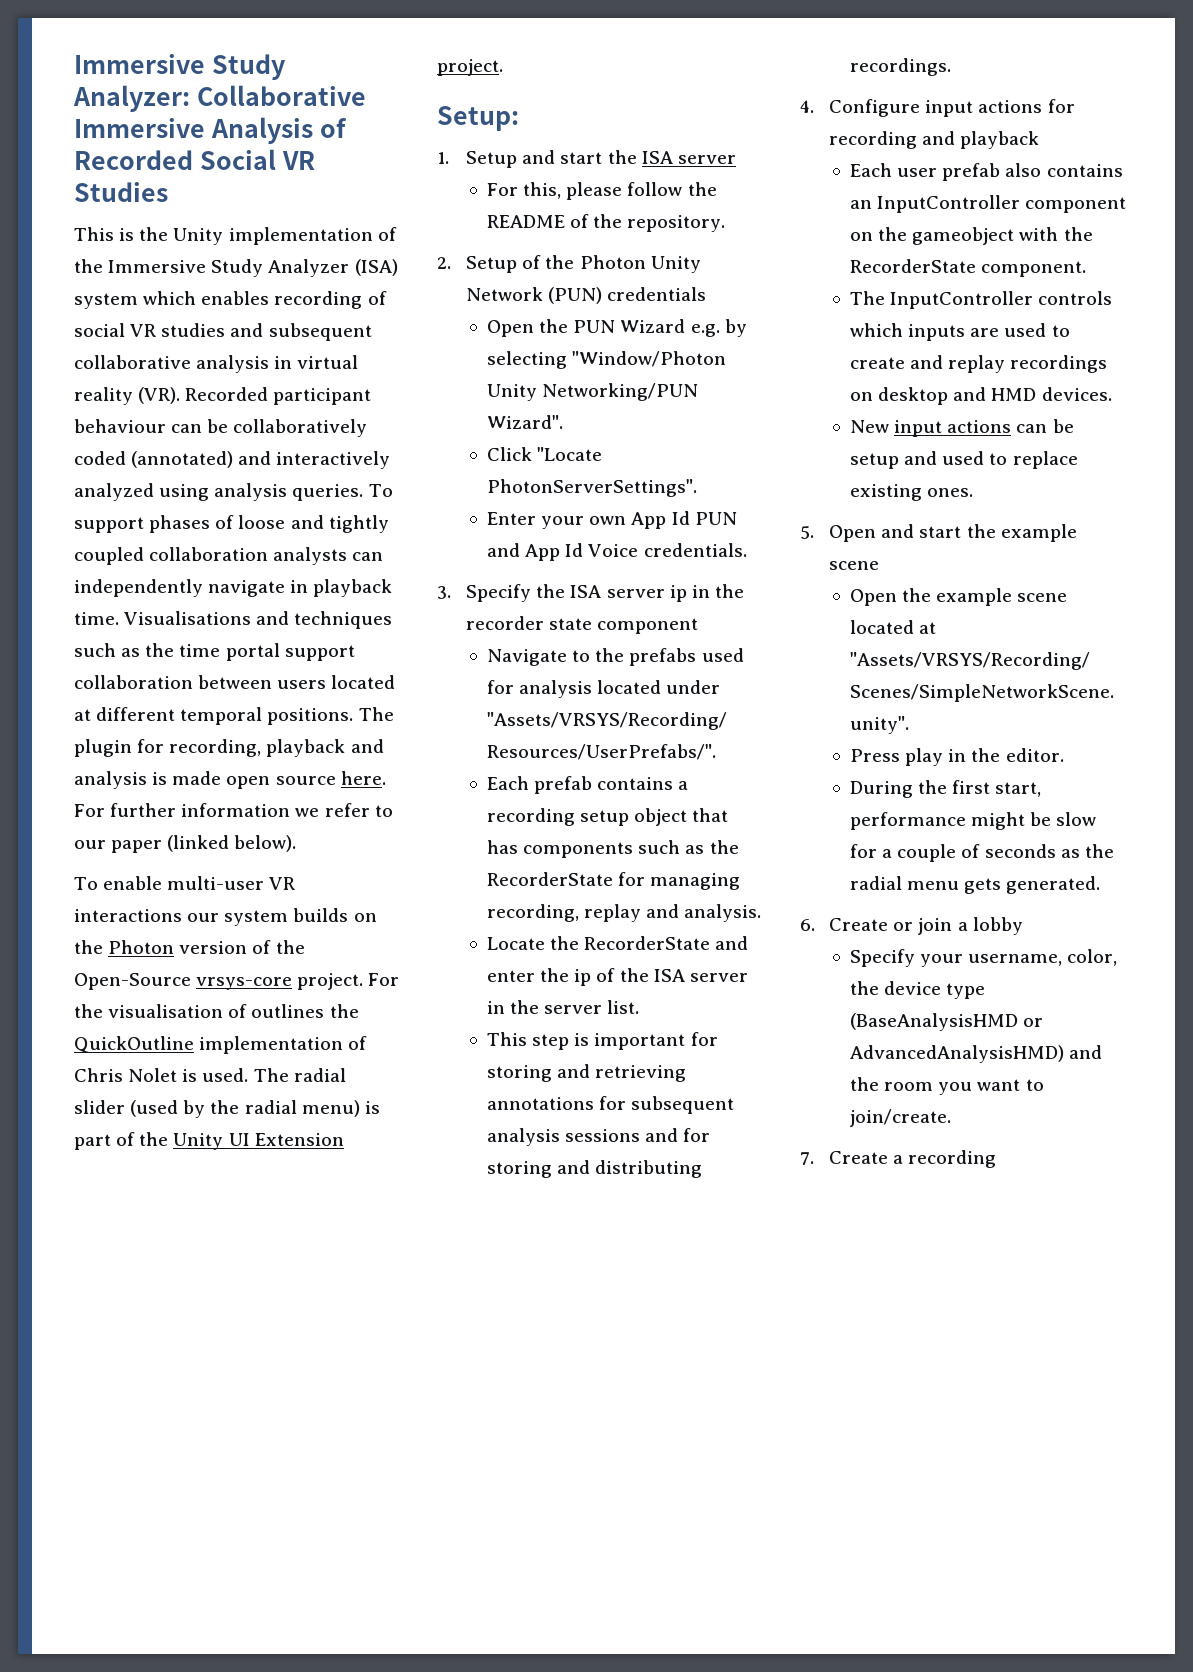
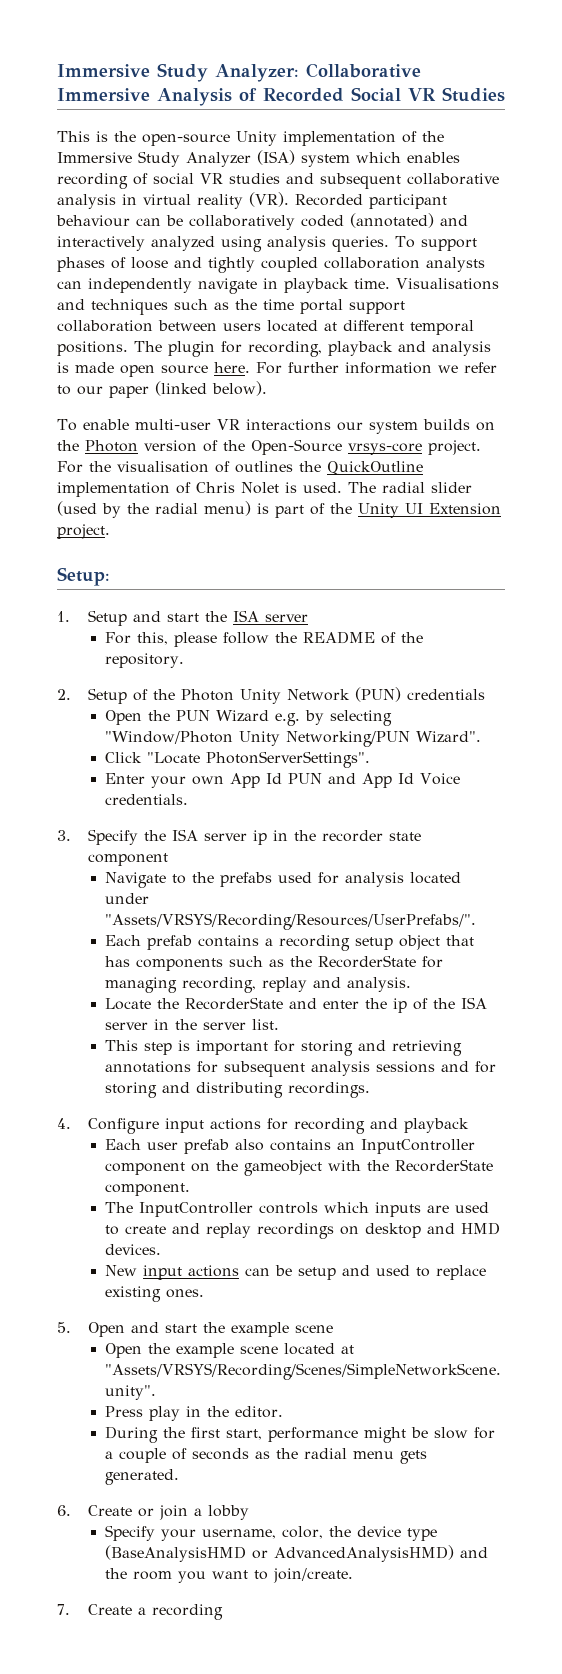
- This is the Unity implementation of the Immersive Study Analyzer (ISA) system which enables recording of social VR studies and subsequent collaborative analysis in virtual reality (VR). Recorded participant behaviour can be collaboratively coded (annotated) and interactively analyzed using analysis queries.
+ This is the open-source Unity implementation of the Immersive Study Analyzer (ISA) system which enables recording of social VR studies and subsequent collaborative analysis in virtual reality (VR). Recorded participant behaviour can be collaboratively coded (annotated) and interactively analyzed using analysis queries.

